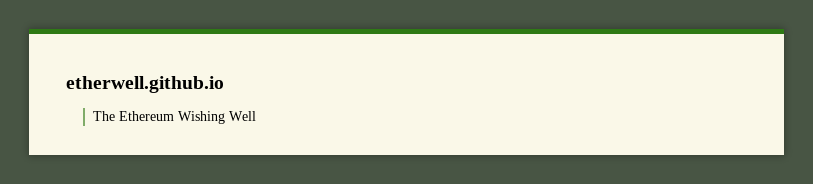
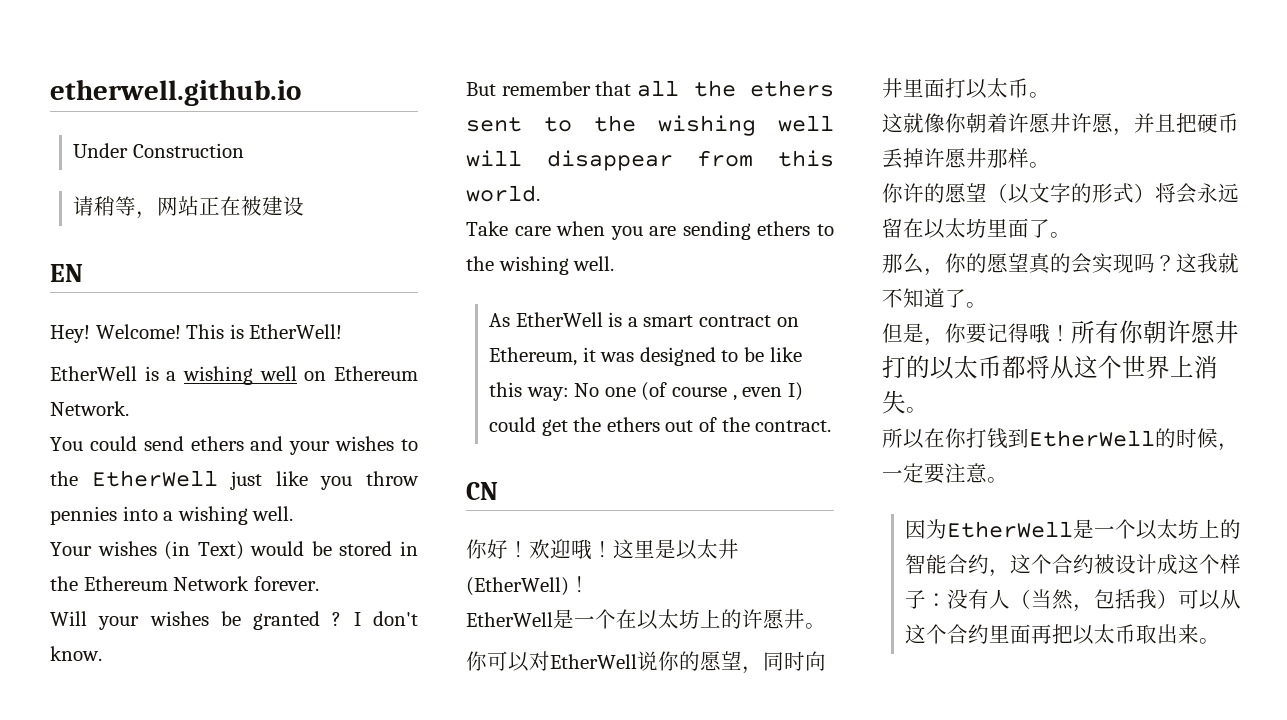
- The Ethereum Wishing Well
+ Under Construction
+ 请稍等，网站正在被建设
+ EN
+ Hey! Welcome! This is EtherWell!
+ EtherWell is a wishing well on Ethereum Network.
+ You could send ethers and your wishes to the EtherWell just like you throw pennies into a wishing well.
+ Your wishes (in Text) would be stored in the Ethereum Network forever.
+ Will your wishes be granted ? I don't know.
+ But remember that all the ethers sent to the wishing well will disappear from this world.
+ Take care when you are sending ethers to the wishing well.
+ As EtherWell is a smart contract on Ethereum, it was designed to be like this way: No one (of course , even I) could get the ethers out of the contract.
+ CN
+ 你好！欢迎哦！这里是以太井(EtherWell)！
+ EtherWell是一个在以太坊上的许愿井。
+ 你可以对EtherWell说你的愿望，同时向井里面打以太币。
+ 这就像你朝着许愿井许愿，并且把硬币丢掉许愿井那样。
+ 你许的愿望（以文字的形式）将会永远留在以太坊里面了。
+ 那么，你的愿望真的会实现吗？这我就不知道了。
+ 但是，你要记得哦！所有你朝许愿井打的以太币都将从这个世界上消失。
+ 所以在你打钱到EtherWell的时候，一定要注意。
+ 因为EtherWell是一个以太坊上的智能合约，这个合约被设计成这个样子：没有人（当然，包括我）可以从这个合约里面再把以太币取出来。

